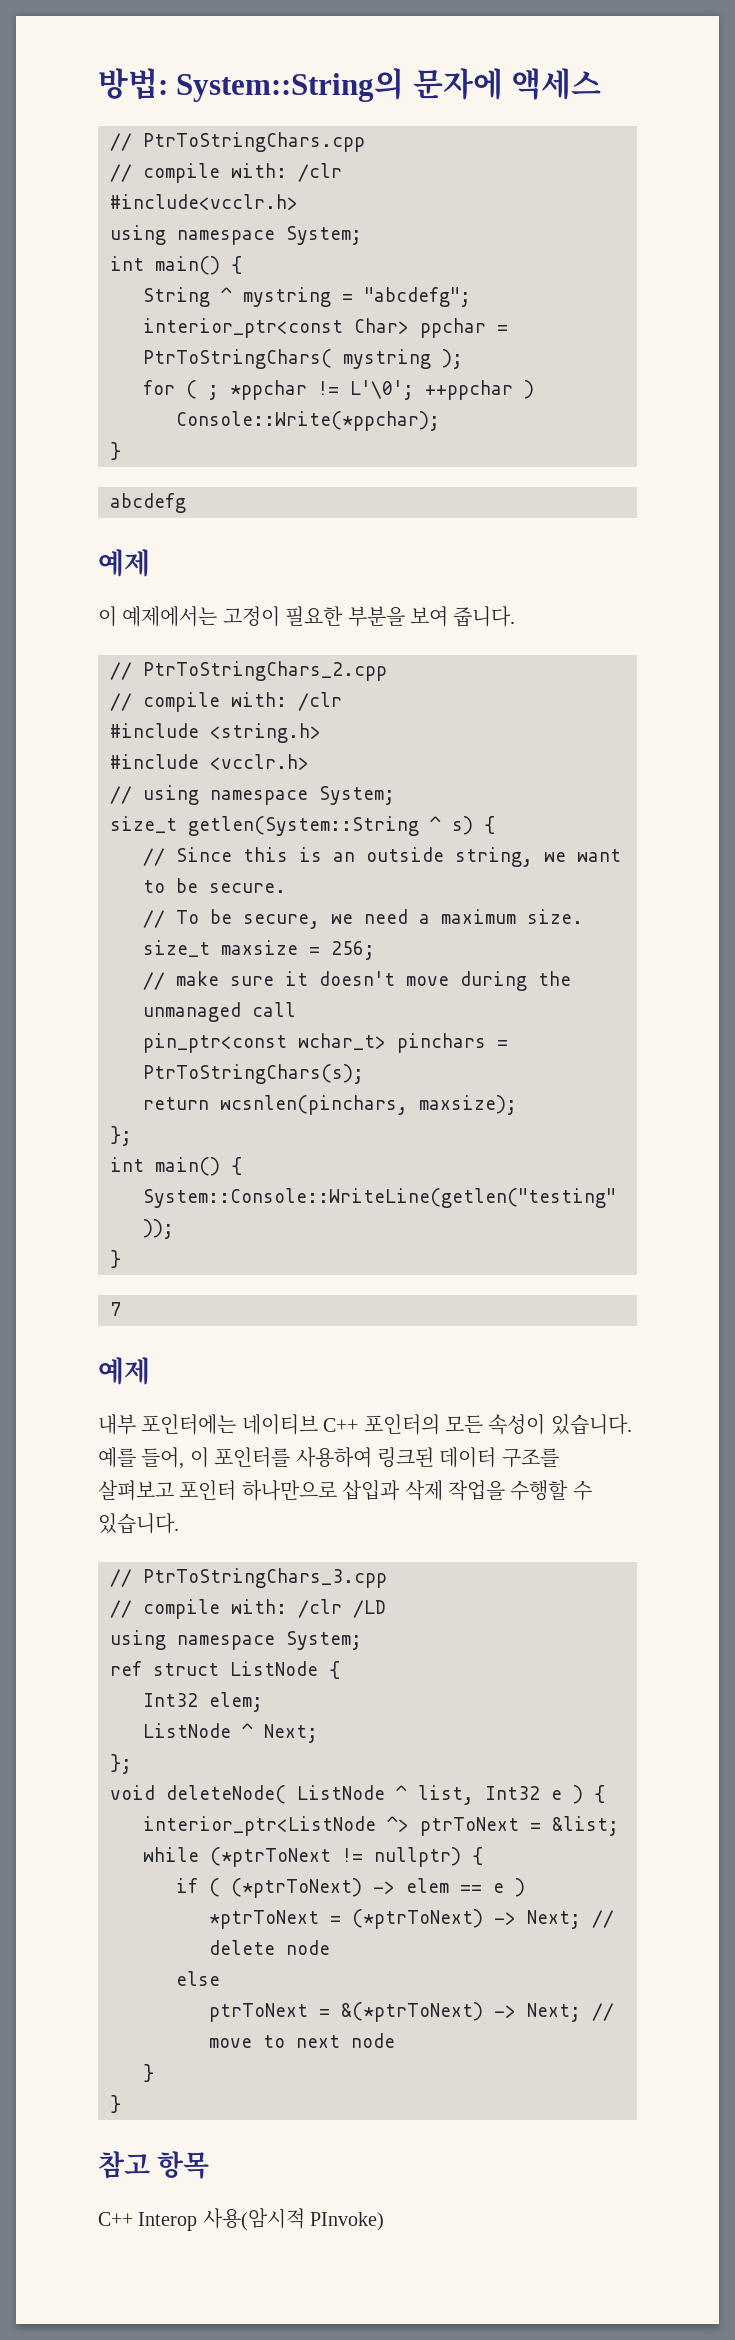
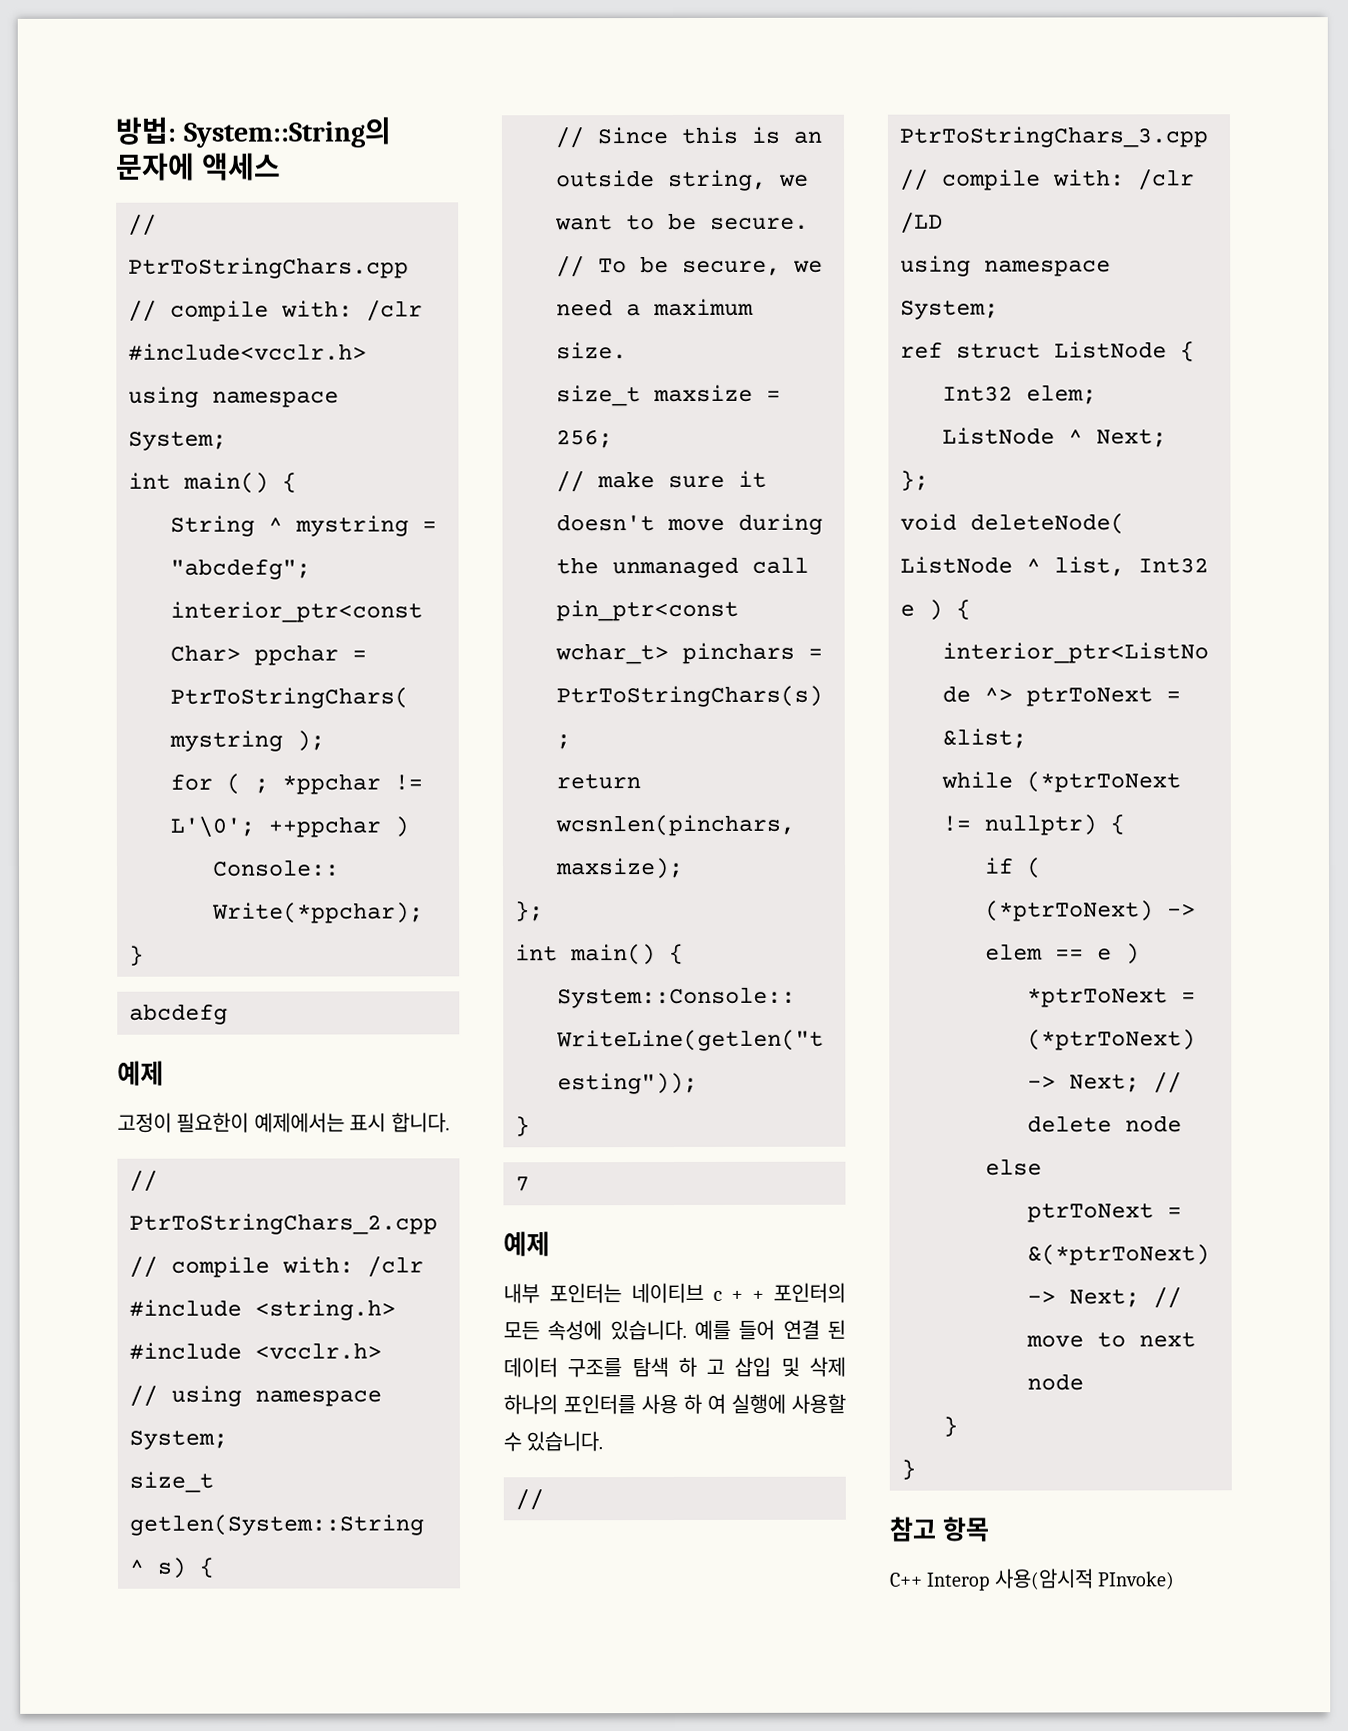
- 이 예제에서는 고정이 필요한 부분을 보여 줍니다.
+ 고정이 필요한이 예제에서는 표시 합니다.
- 내부 포인터에는 네이티브 C++ 포인터의 모든 속성이 있습니다.
+ 내부 포인터는 네이티브 c + + 포인터의 모든 속성에 있습니다.
- 예를 들어, 이 포인터를 사용하여 링크된 데이터 구조를 살펴보고 포인터 하나만으로 삽입과 삭제 작업을 수행할 수 있습니다.
+ 예를 들어 연결 된 데이터 구조를 탐색 하 고 삽입 및 삭제 하나의 포인터를 사용 하 여 실행에 사용할 수 있습니다.

